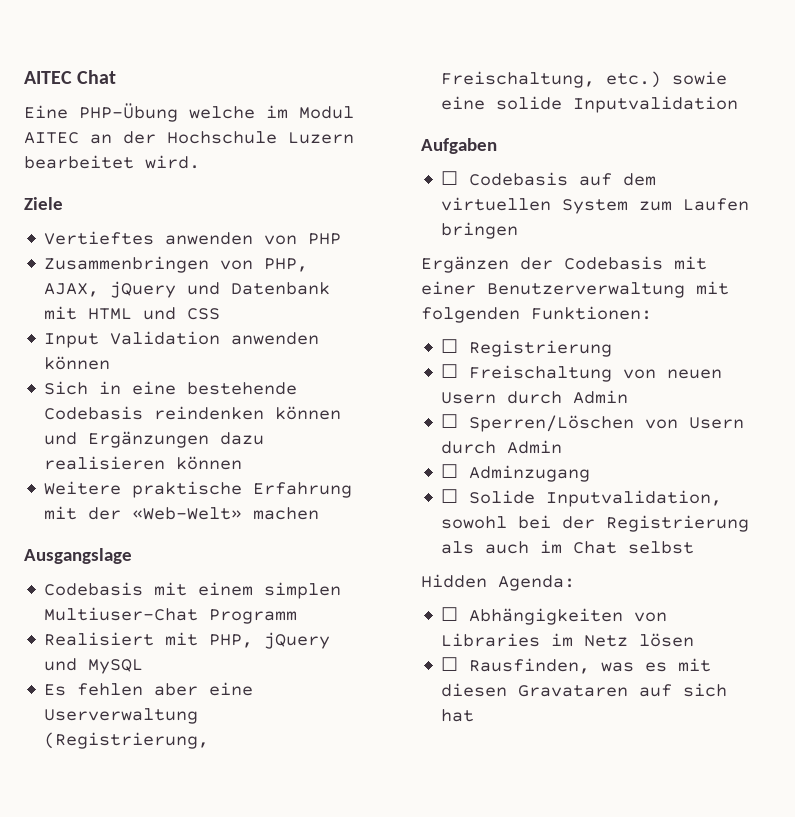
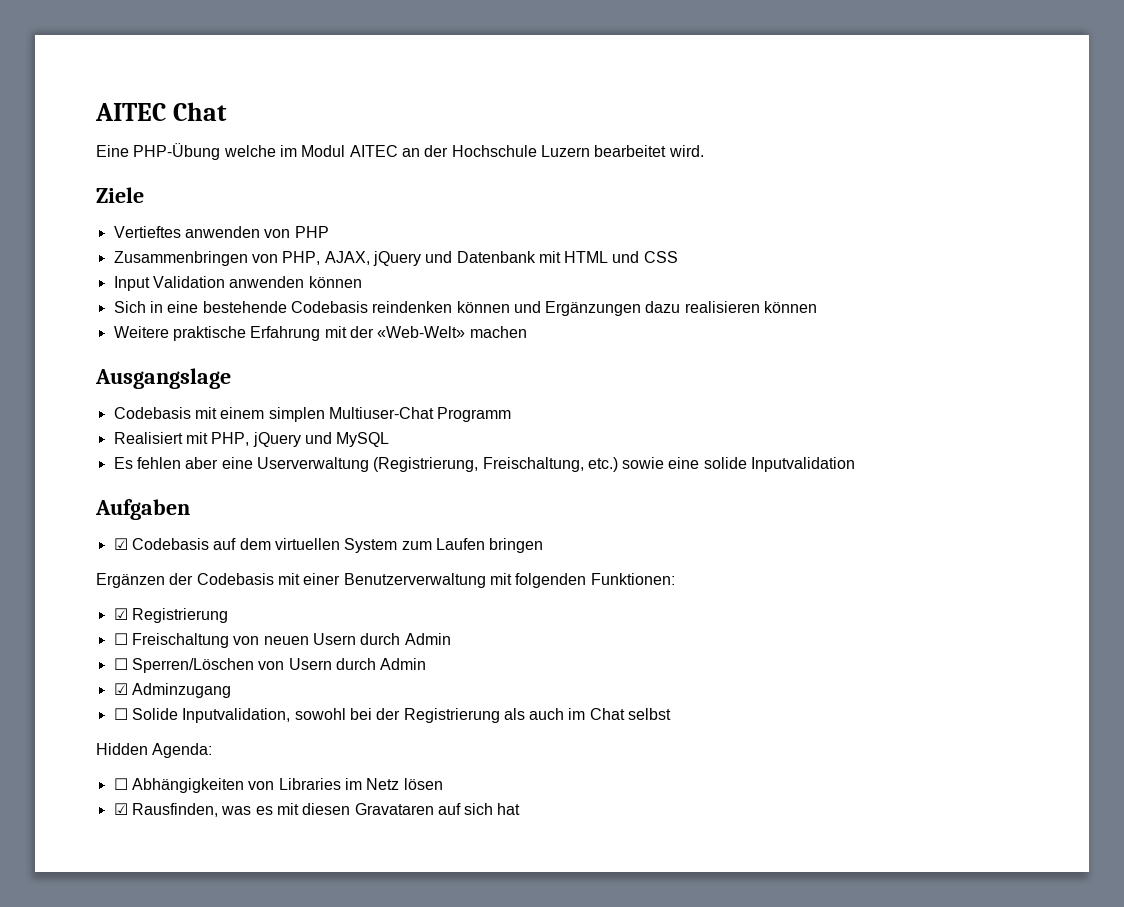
- ☐ Codebasis auf dem virtuellen System zum Laufen bringen
+ ☑ Codebasis auf dem virtuellen System zum Laufen bringen
- ☐ Registrierung
+ ☑ Registrierung
- ☐ Adminzugang
+ ☑ Adminzugang
- ☐ Rausfinden, was es mit diesen Gravataren auf sich hat
+ ☑ Rausfinden, was es mit diesen Gravataren auf sich hat

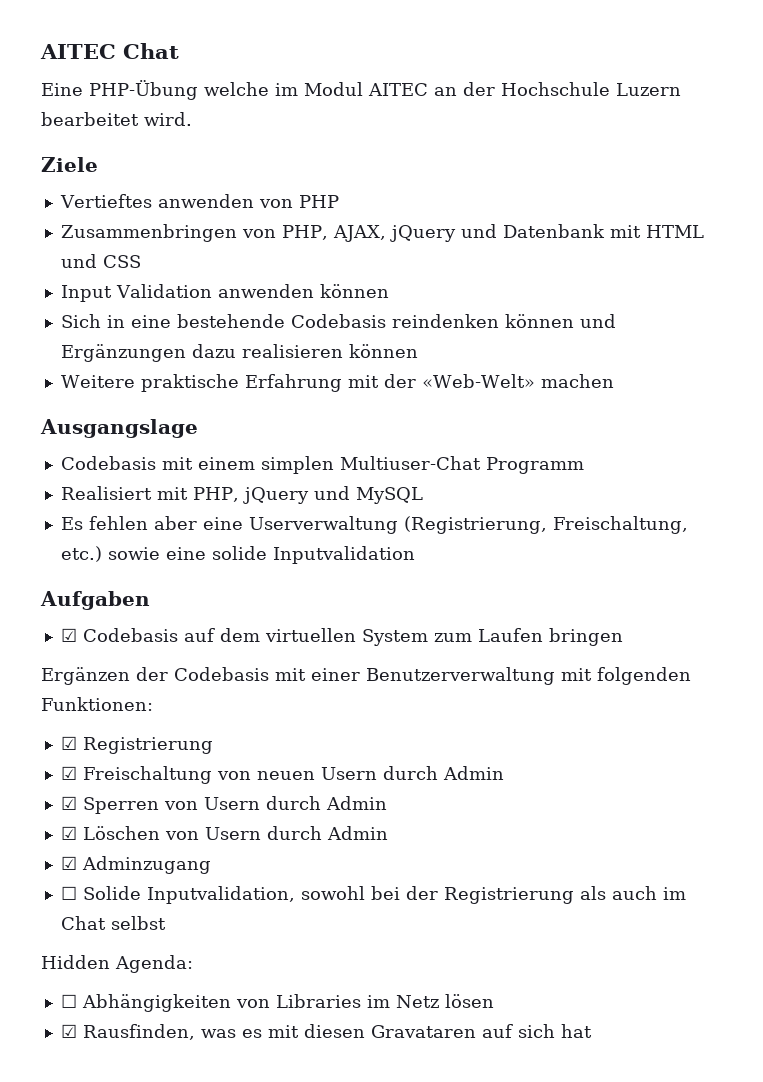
- ☐ Freischaltung von neuen Usern durch Admin
+ ☑ Freischaltung von neuen Usern durch Admin
- ☐ Sperren/Löschen von Usern durch Admin
+ ☑ Sperren von Usern durch Admin
+ ☑ Löschen von Usern durch Admin

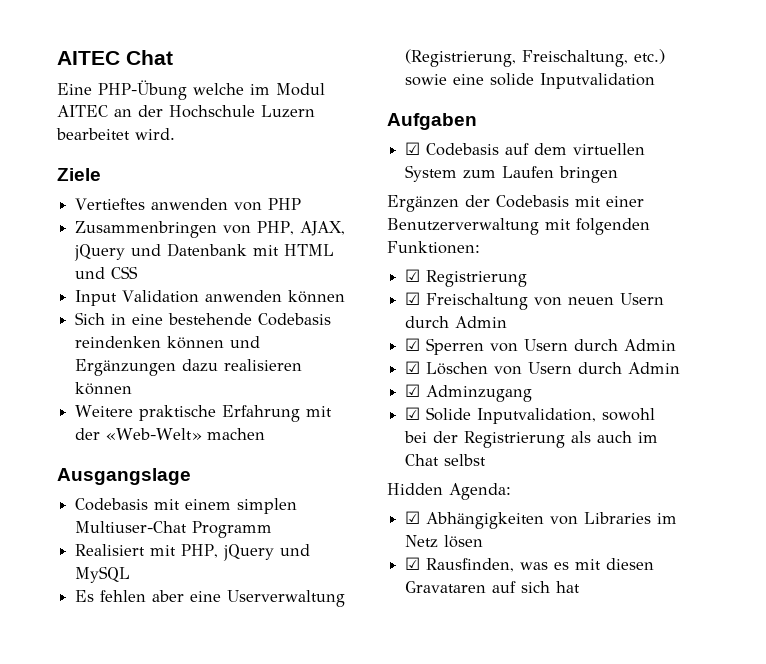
- ☐ Solide Inputvalidation, sowohl bei der Registrierung als auch im Chat selbst
+ ☑ Solide Inputvalidation, sowohl bei der Registrierung als auch im Chat selbst
- ☐ Abhängigkeiten von Libraries im Netz lösen
+ ☑ Abhängigkeiten von Libraries im Netz lösen

